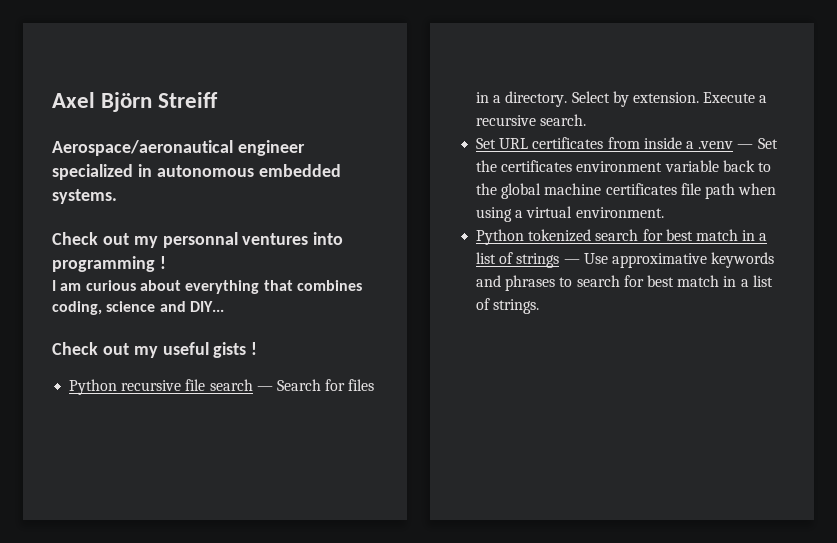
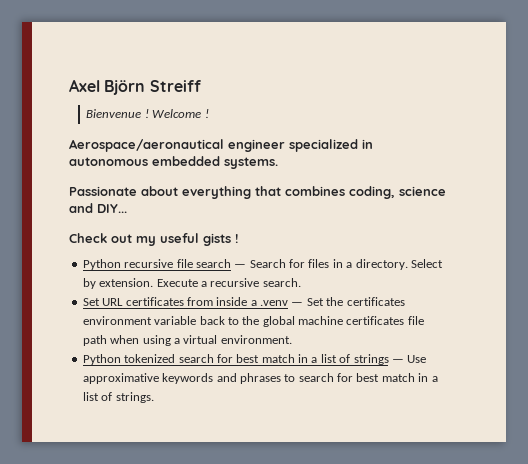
+ Bienvenue ! Welcome !
- Check out my personnal ventures into programming !
- I am curious about everything that combines coding, science and DIY...
+ Passionate about everything that combines coding, science and DIY...

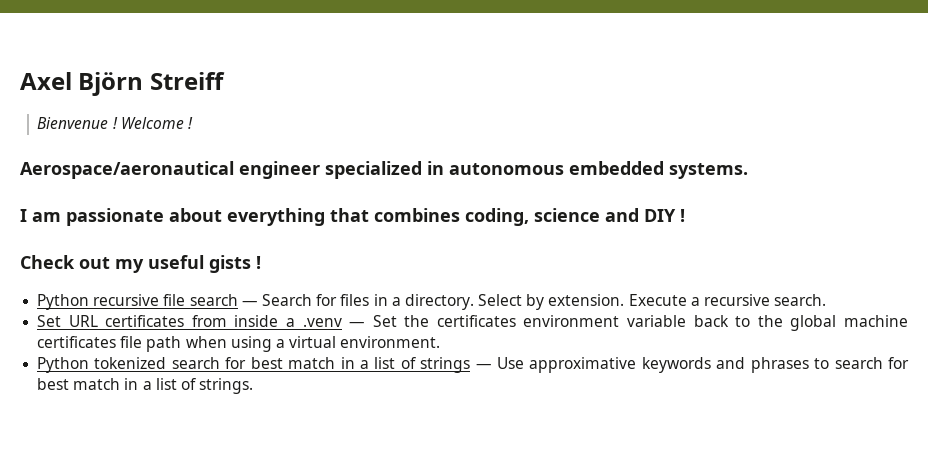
- Passionate about everything that combines coding, science and DIY...
+ I am passionate about everything that combines coding, science and DIY !

